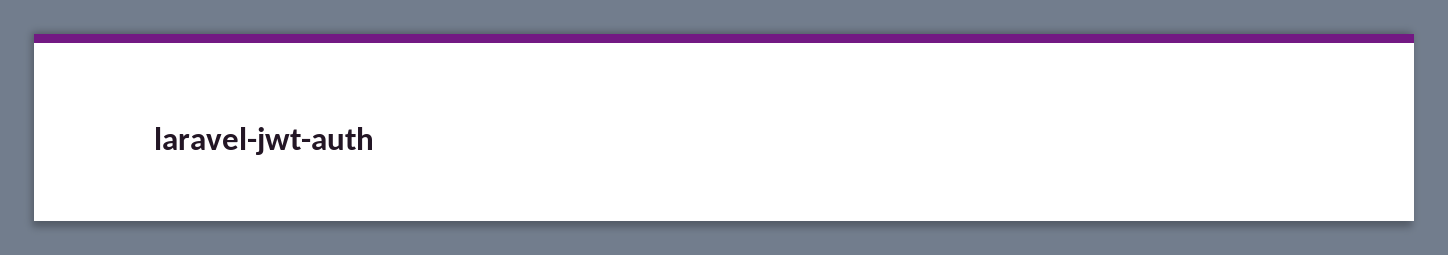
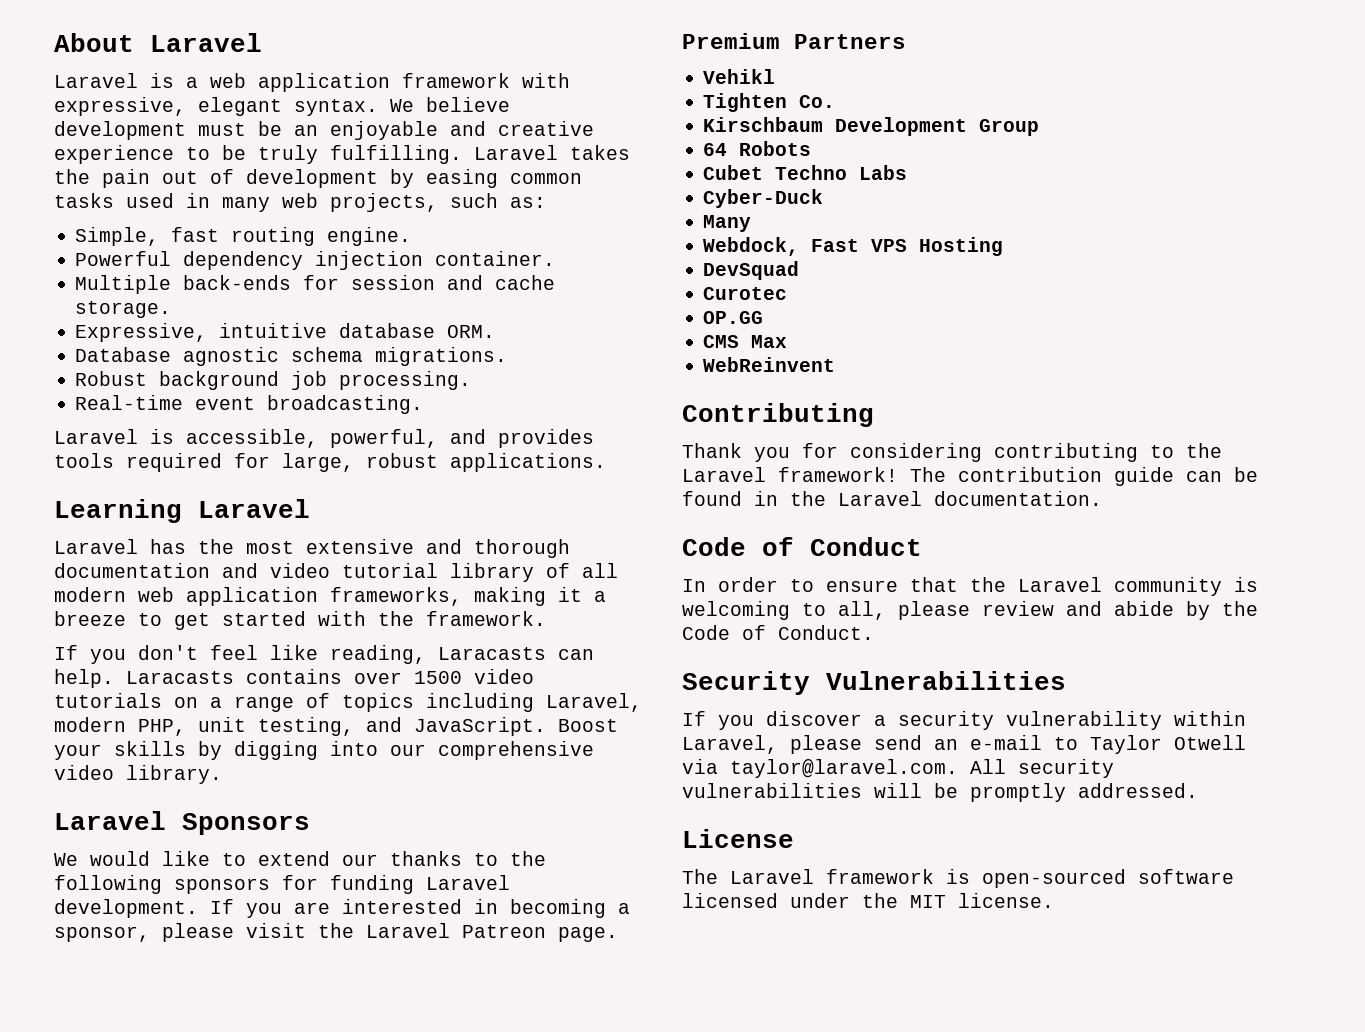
- laravel-jwt-auth
+ About Laravel
+ Laravel is a web application framework with expressive, elegant syntax. We believe development must be an enjoyable and creative experience to be truly fulfilling. Laravel takes the pain out of development by easing common tasks used in many web projects, such as:
+ Simple, fast routing engine.
+ Powerful dependency injection container.
+ Multiple back-ends for session and cache storage.
+ Expressive, intuitive database ORM.
+ Database agnostic schema migrations.
+ Robust background job processing.
+ Real-time event broadcasting.
+ Laravel is accessible, powerful, and provides tools required for large, robust applications.
+ Learning Laravel
+ Laravel has the most extensive and thorough documentation and video tutorial library of all modern web application frameworks, making it a breeze to get started with the framework.
+ If you don't feel like reading, Laracasts can help. Laracasts contains over 1500 video tutorials on a range of topics including Laravel, modern PHP, unit testing, and JavaScript. Boost your skills by digging into our comprehensive video library.
+ Laravel Sponsors
+ We would like to extend our thanks to the following sponsors for funding Laravel development. If you are interested in becoming a sponsor, please visit the Laravel Patreon page.
+ Premium Partners
+ Vehikl
+ Tighten Co.
+ Kirschbaum Development Group
+ 64 Robots
+ Cubet Techno Labs
+ Cyber-Duck
+ Many
+ Webdock, Fast VPS Hosting
+ DevSquad
+ Curotec
+ OP.GG
+ CMS Max
+ WebReinvent
+ Contributing
+ Thank you for considering contributing to the Laravel framework! The contribution guide can be found in the Laravel documentation.
+ Code of Conduct
+ In order to ensure that the Laravel community is welcoming to all, please review and abide by the Code of Conduct.
+ Security Vulnerabilities
+ If you discover a security vulnerability within Laravel, please send an e-mail to Taylor Otwell via taylor@laravel.com. All security vulnerabilities will be promptly addressed.
+ License
+ The Laravel framework is open-sourced software licensed under the MIT license.

